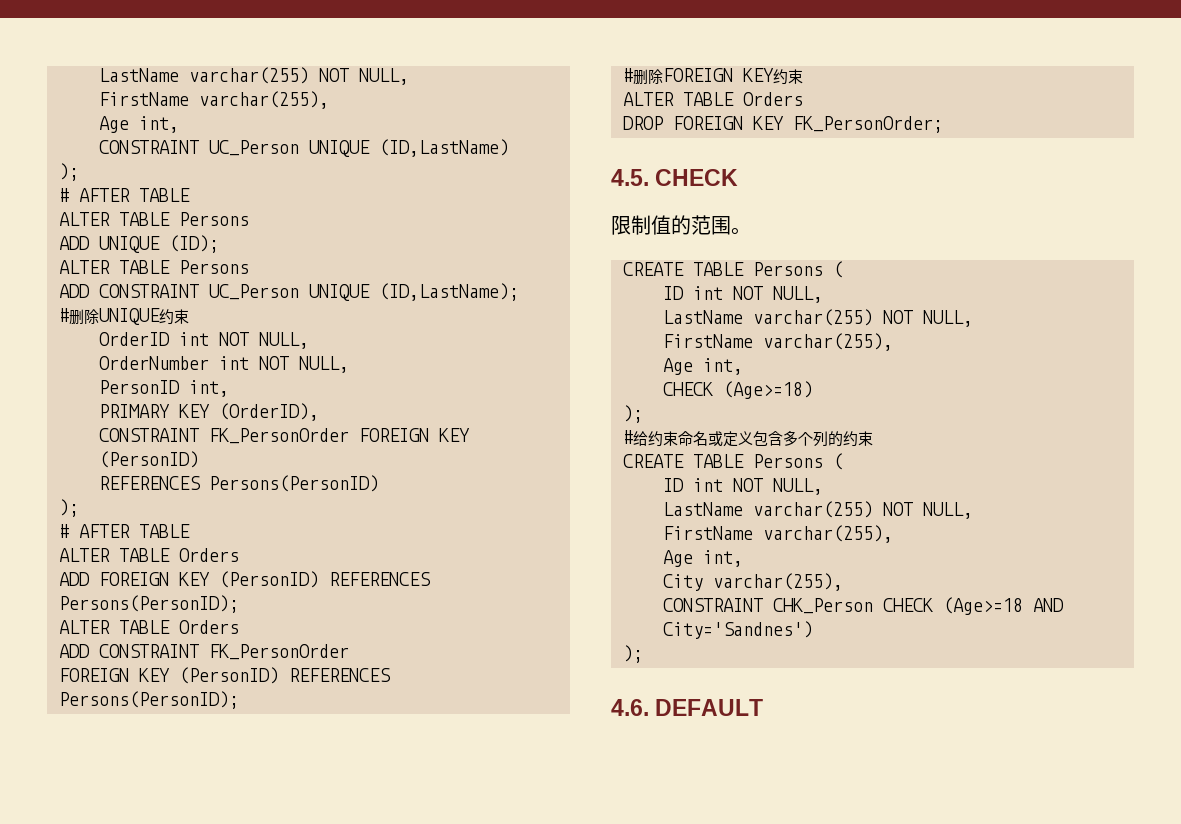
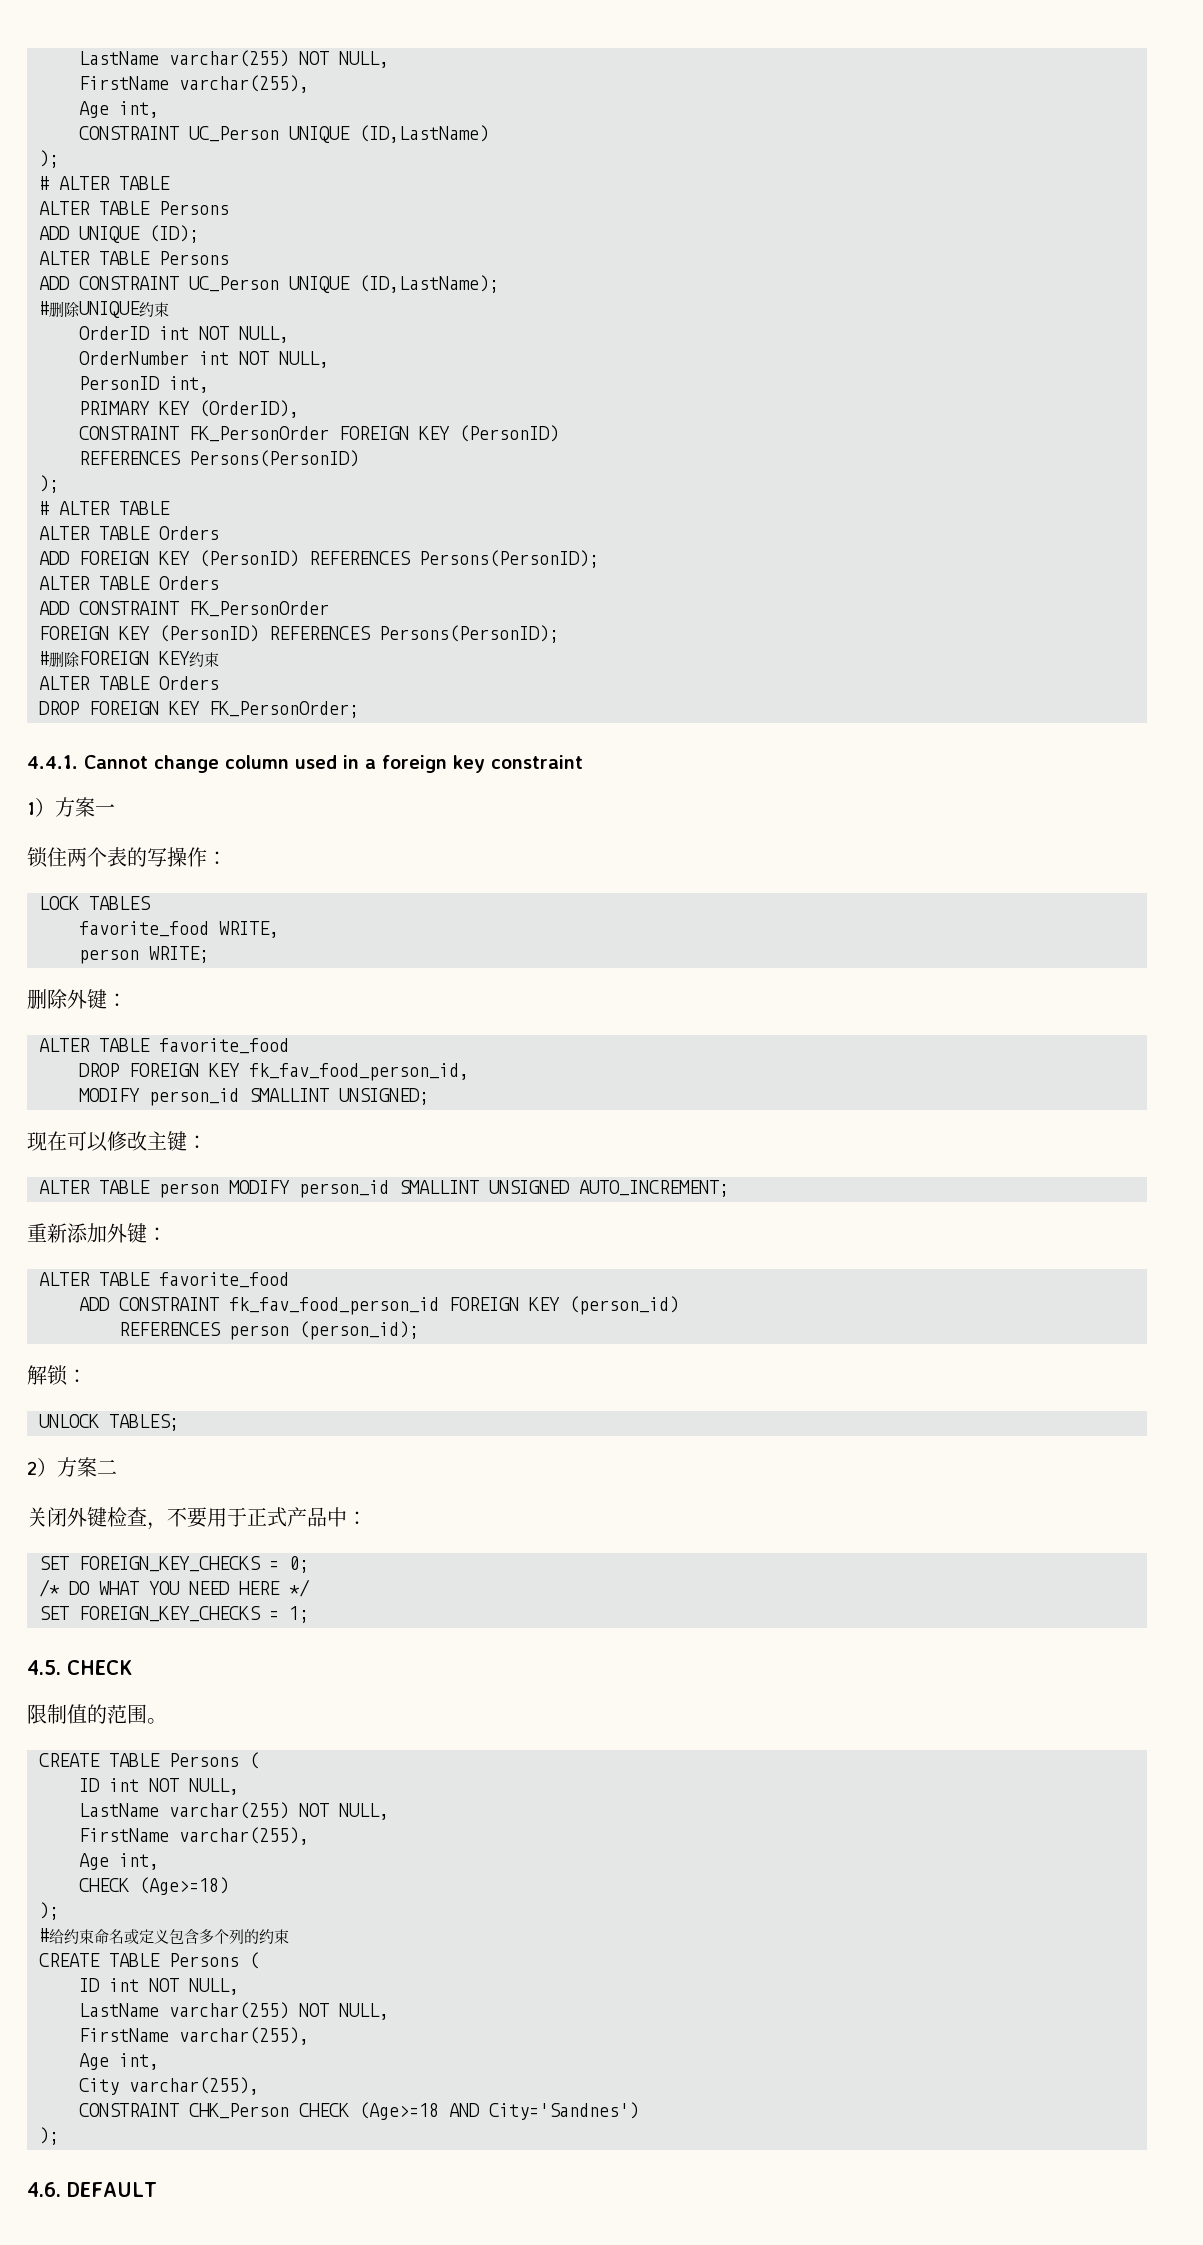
  CONSTRAINT UC_Person UNIQUE (ID,LastName)
  );
- # AFTER TABLE
+ # ALTER TABLE
  REFERENCES Persons(PersonID)
  );
- # AFTER TABLE
+ # ALTER TABLE
+ 4.4.1. Cannot change column used in a foreign key constraint
+ 1）方案一
+ 锁住两个表的写操作：
+ LOCK TABLES
+ favorite_food WRITE,
+ person WRITE;
+ 删除外键：
+ ALTER TABLE favorite_food
+ DROP FOREIGN KEY fk_fav_food_person_id,
+ MODIFY person_id SMALLINT UNSIGNED;
+ 现在可以修改主键：
+ ALTER TABLE person MODIFY person_id SMALLINT UNSIGNED AUTO_INCREMENT;
+ 重新添加外键：
+ ALTER TABLE favorite_food
+ ADD CONSTRAINT fk_fav_food_person_id FOREIGN KEY (person_id)
+ REFERENCES person (person_id);
+ 解锁：
+ UNLOCK TABLES;
+ 2）方案二
+ 关闭外键检查，不要用于正式产品中：
+ SET FOREIGN_KEY_CHECKS = 0;
+ /* DO WHAT YOU NEED HERE */
+ SET FOREIGN_KEY_CHECKS = 1;

